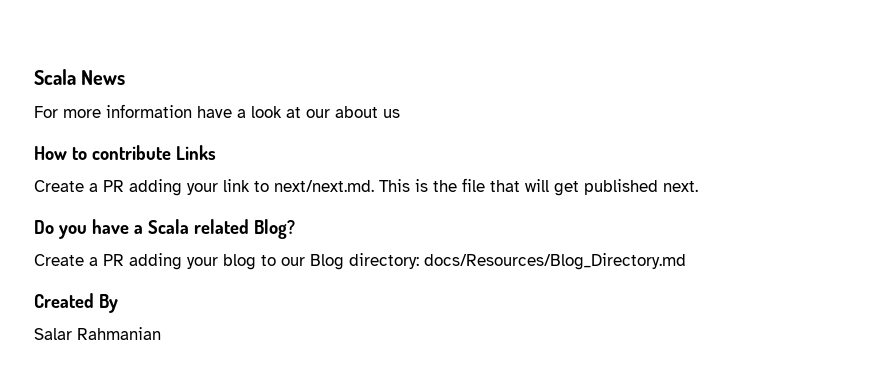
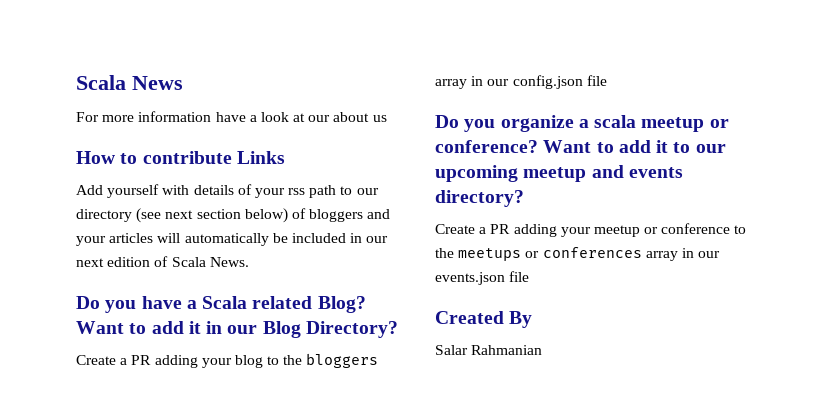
- Create a PR adding your link to next/next.md. This is the file that will get published next.
+ Add yourself with details of your rss path to our directory (see next section below) of bloggers and your articles will automatically be included in our next edition of Scala News.
+ Want to add it in our Blog Directory?
- Create a PR adding your blog to our Blog directory: docs/Resources/Blog_Directory.md
+ Create a PR adding your blog to the bloggers array in our config.json file
+ Do you organize a scala meetup or conference? Want to add it to our upcoming meetup and events directory?
+ Create a PR adding your meetup or conference to the meetups or conferences array in our events.json file

